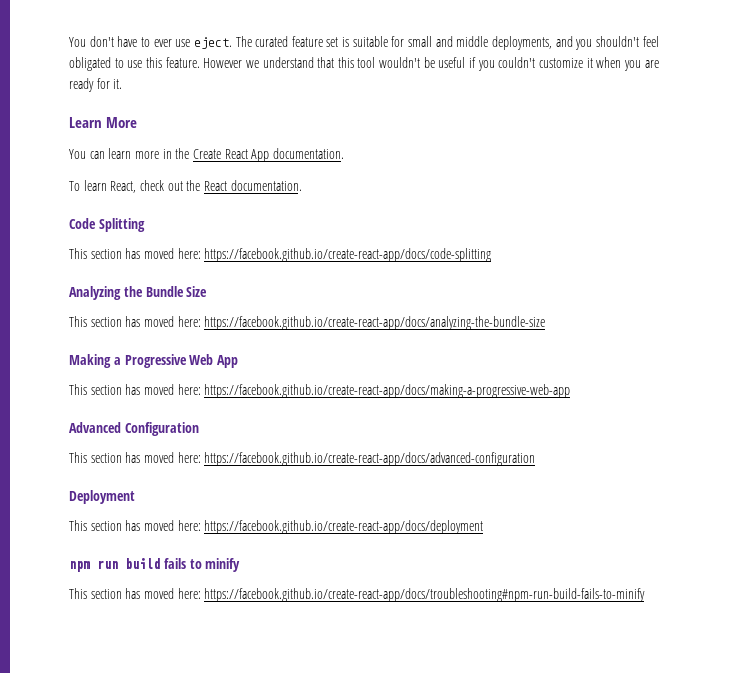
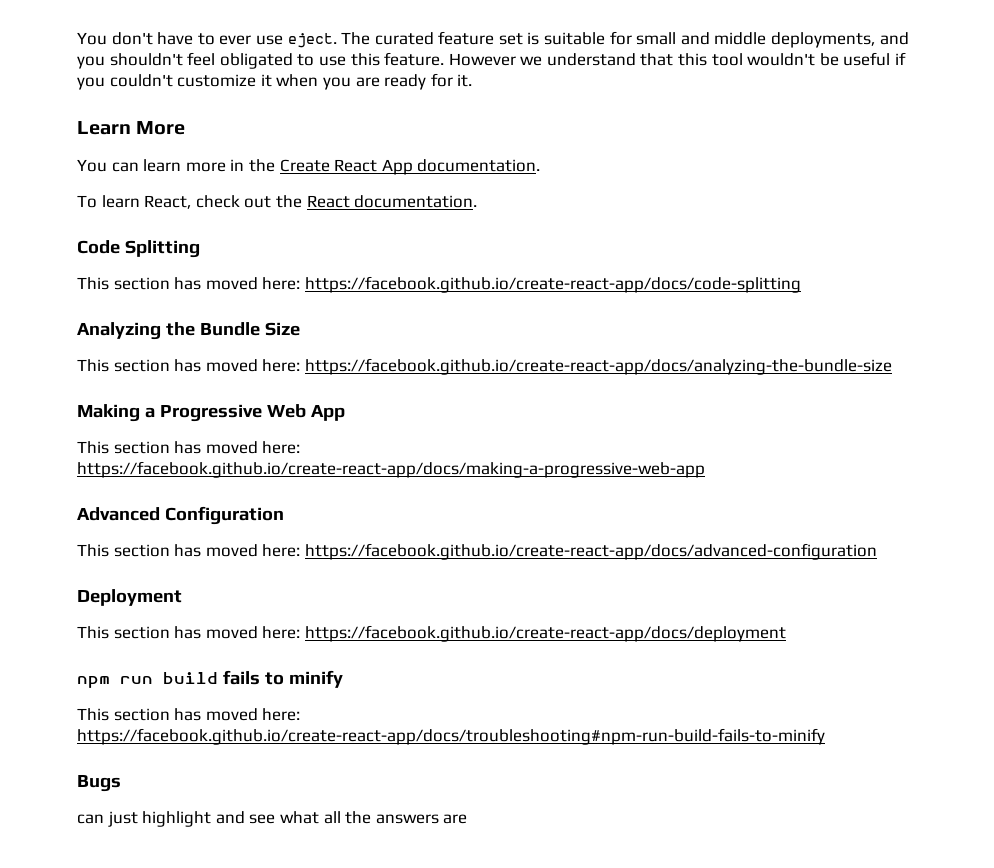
+ Bugs
+ can just highlight and see what all the answers are

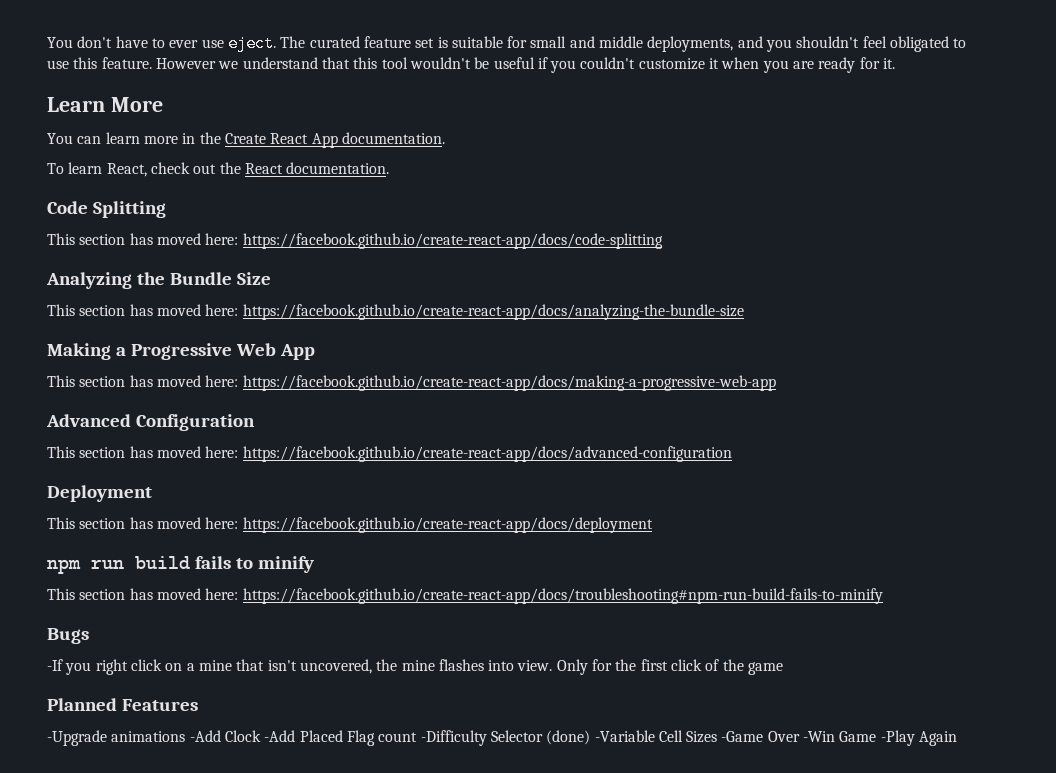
- can just highlight and see what all the answers are
+ -If you right click on a mine that isn't uncovered, the mine flashes into view. Only for the first click of the game
+ Planned Features
+ -Upgrade animations -Add Clock -Add Placed Flag count -Difficulty Selector (done) -Variable Cell Sizes -Game Over -Win Game -Play Again

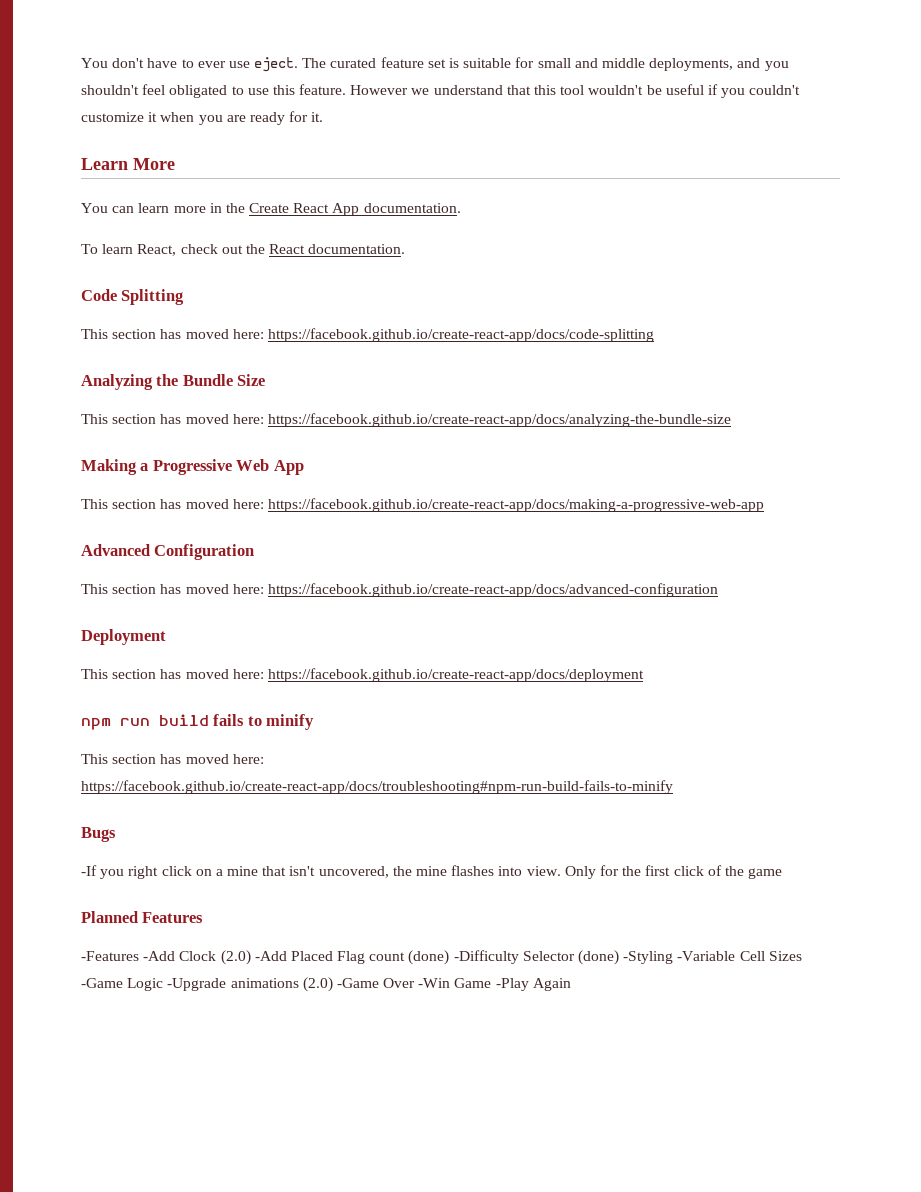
- -Upgrade animations -Add Clock -Add Placed Flag count -Difficulty Selector (done) -Variable Cell Sizes -Game Over -Win Game -Play Again
+ -Features -Add Clock (2.0) -Add Placed Flag count (done) -Difficulty Selector (done) -Styling -Variable Cell Sizes -Game Logic -Upgrade animations (2.0) -Game Over -Win Game -Play Again

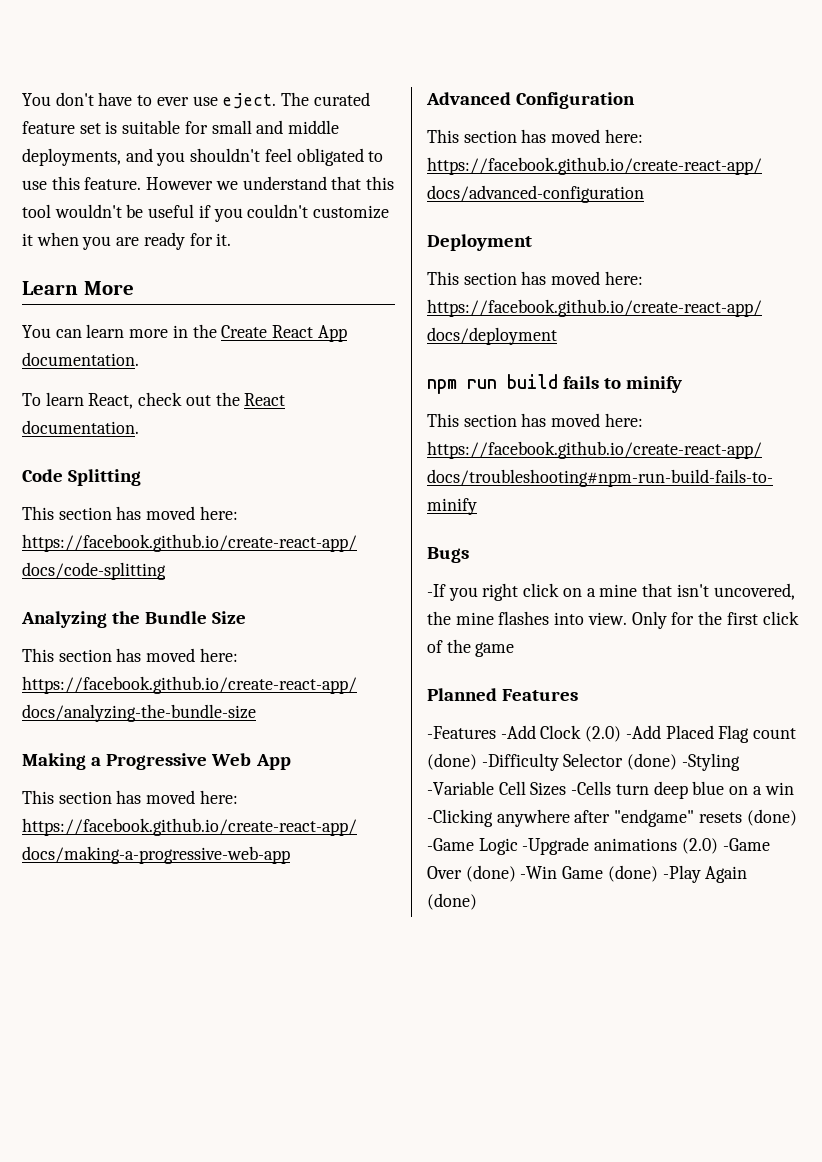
- -Features -Add Clock (2.0) -Add Placed Flag count (done) -Difficulty Selector (done) -Styling -Variable Cell Sizes -Game Logic -Upgrade animations (2.0) -Game Over -Win Game -Play Again
+ -Features -Add Clock (2.0) -Add Placed Flag count (done) -Difficulty Selector (done) -Styling -Variable Cell Sizes -Cells turn deep blue on a win -Clicking anywhere after "endgame" resets (done) -Game Logic -Upgrade animations (2.0) -Game Over (done) -Win Game (done) -Play Again (done)

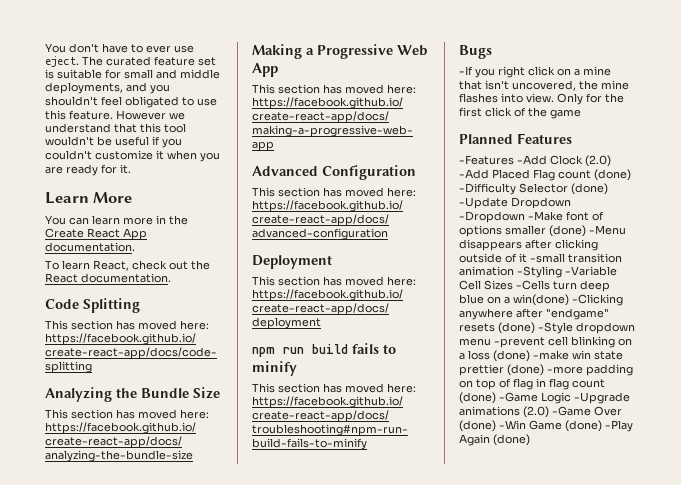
- -Features -Add Clock (2.0) -Add Placed Flag count (done) -Difficulty Selector (done) -Styling -Variable Cell Sizes -Cells turn deep blue on a win -Clicking anywhere after "endgame" resets (done) -Game Logic -Upgrade animations (2.0) -Game Over (done) -Win Game (done) -Play Again (done)
+ -Features -Add Clock (2.0) -Add Placed Flag count (done) -Difficulty Selector (done) -Update Dropdown -Dropdown -Make font of options smaller (done) -Menu disappears after clicking outside of it -small transition animation -Styling -Variable Cell Sizes -Cells turn deep blue on a win(done) -Clicking anywhere after "endgame" resets (done) -Style dropdown menu -prevent cell blinking on a loss (done) -make win state prettier (done) -more padding on top of flag in flag count (done) -Game Logic -Upgrade animations (2.0) -Game Over (done) -Win Game (done) -Play Again (done)

